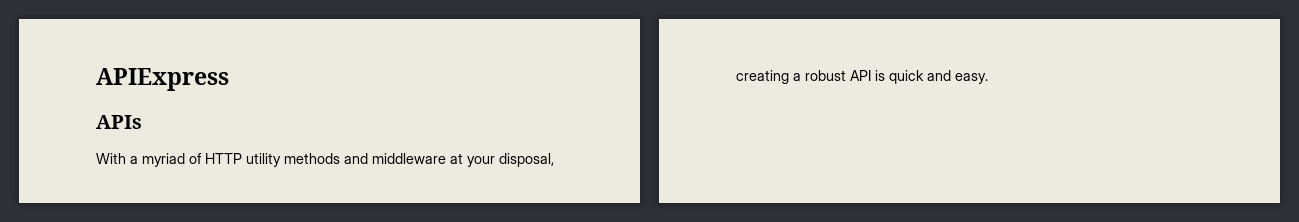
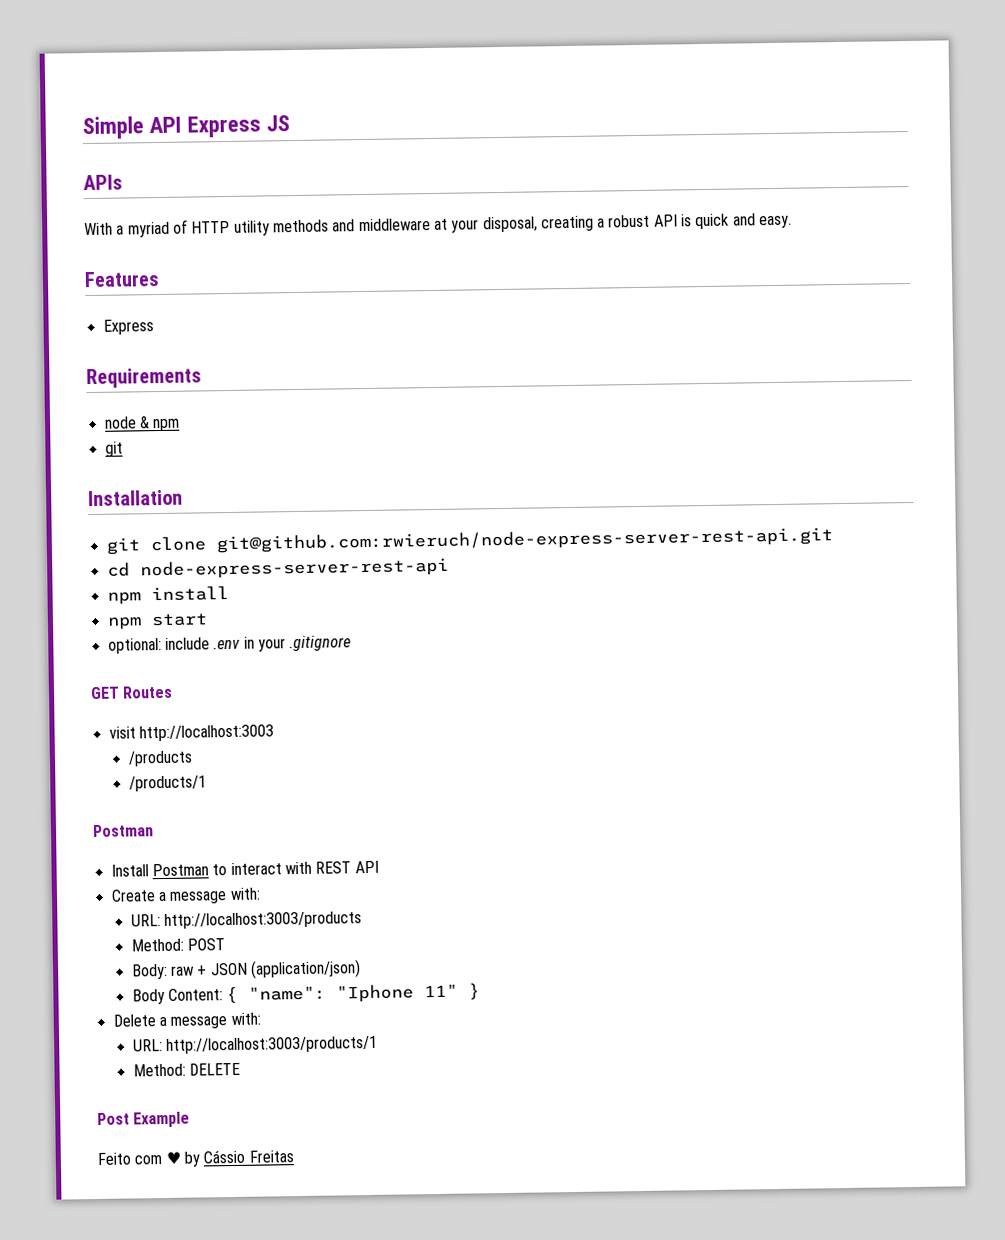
- APIExpress
+ Simple API Express JS
+ Features
+ Express
+ Requirements
+ node & npm
+ git
+ Installation
+ git clone git@github.com:rwieruch/node-express-server-rest-api.git
+ cd node-express-server-rest-api
+ npm install
+ npm start
+ optional: include .env in your .gitignore
+ GET Routes
+ visit http://localhost:3003
+ /products
+ /products/1
+ Postman
+ Install Postman to interact with REST API
+ Create a message with:
+ URL: http://localhost:3003/products
+ Method: POST
+ Body: raw + JSON (application/json)
+ Body Content: { "name": "Iphone 11" }
+ Delete a message with:
+ URL: http://localhost:3003/products/1
+ Method: DELETE
+ Post Example
+ Feito com ♥ by Cássio Freitas

